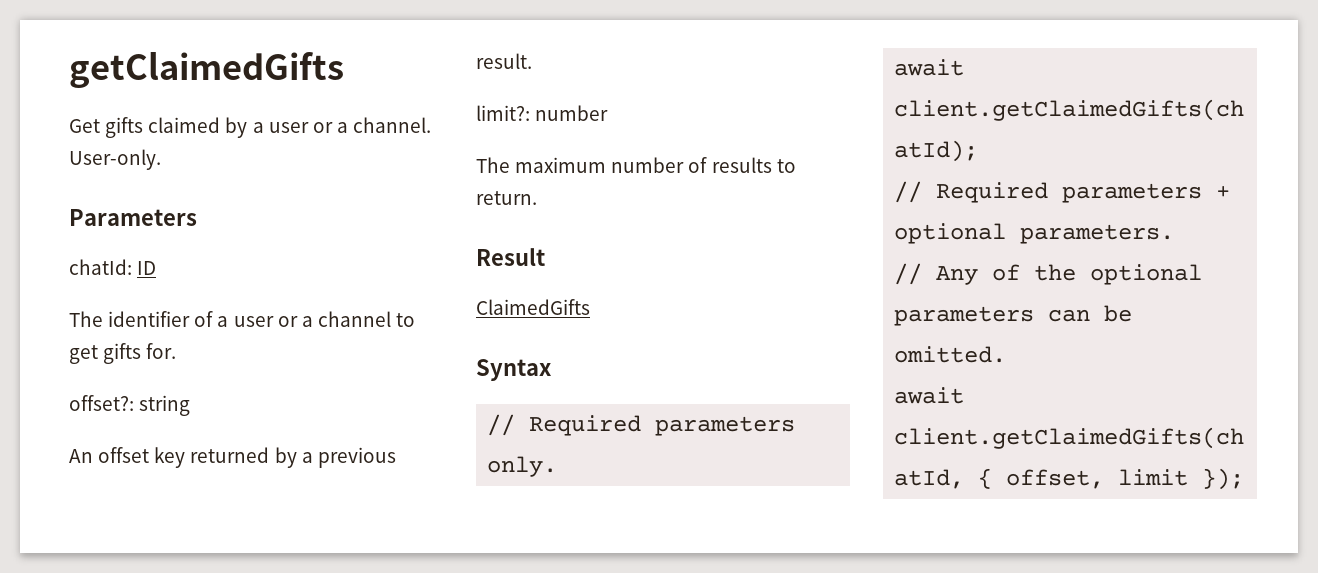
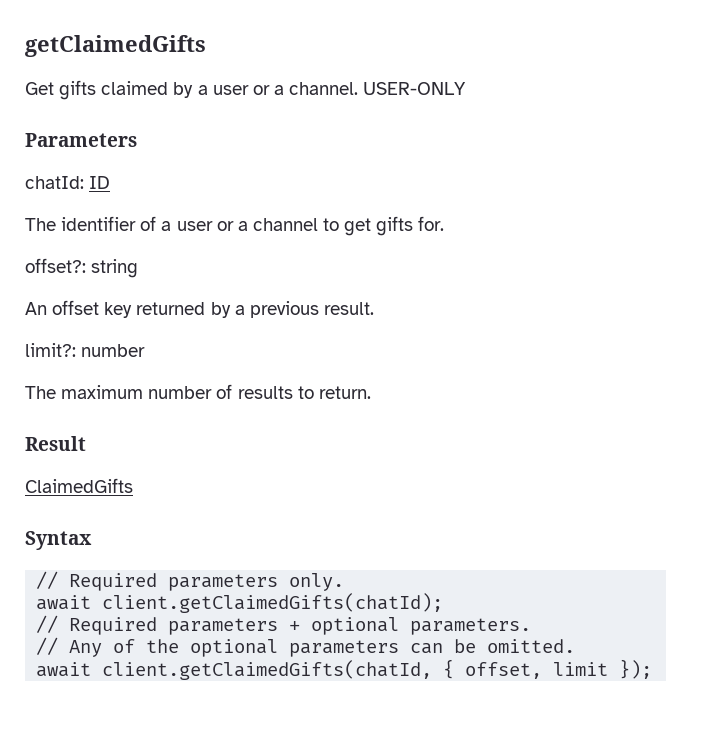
- User-only.
+ USER-ONLY

